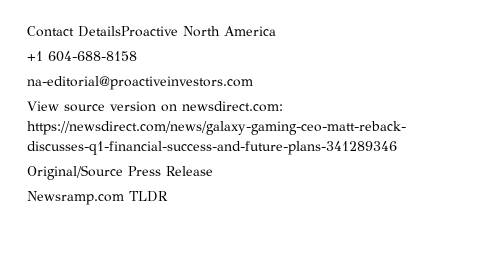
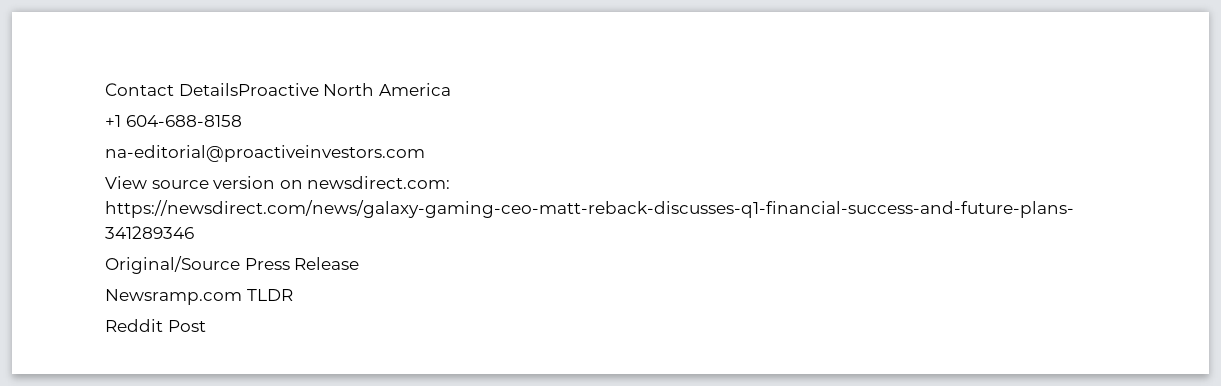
+ Reddit Post

